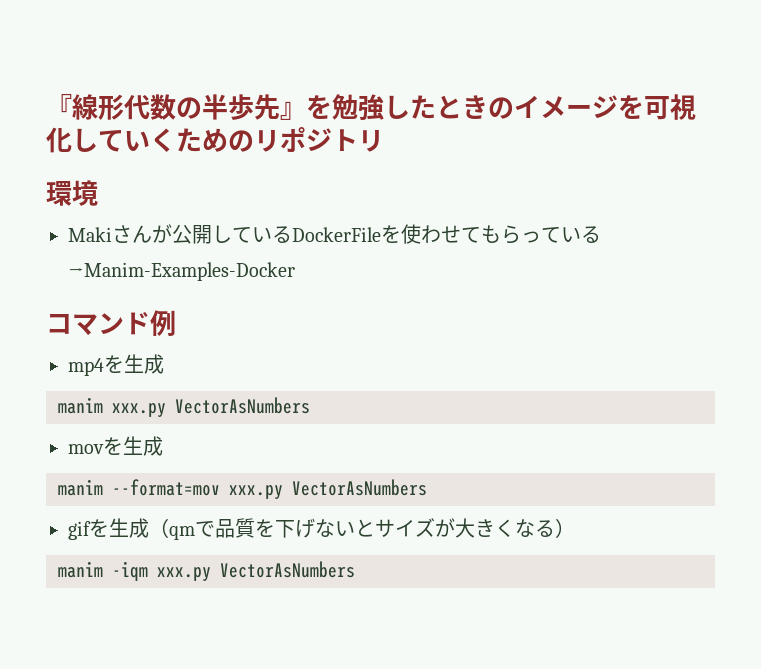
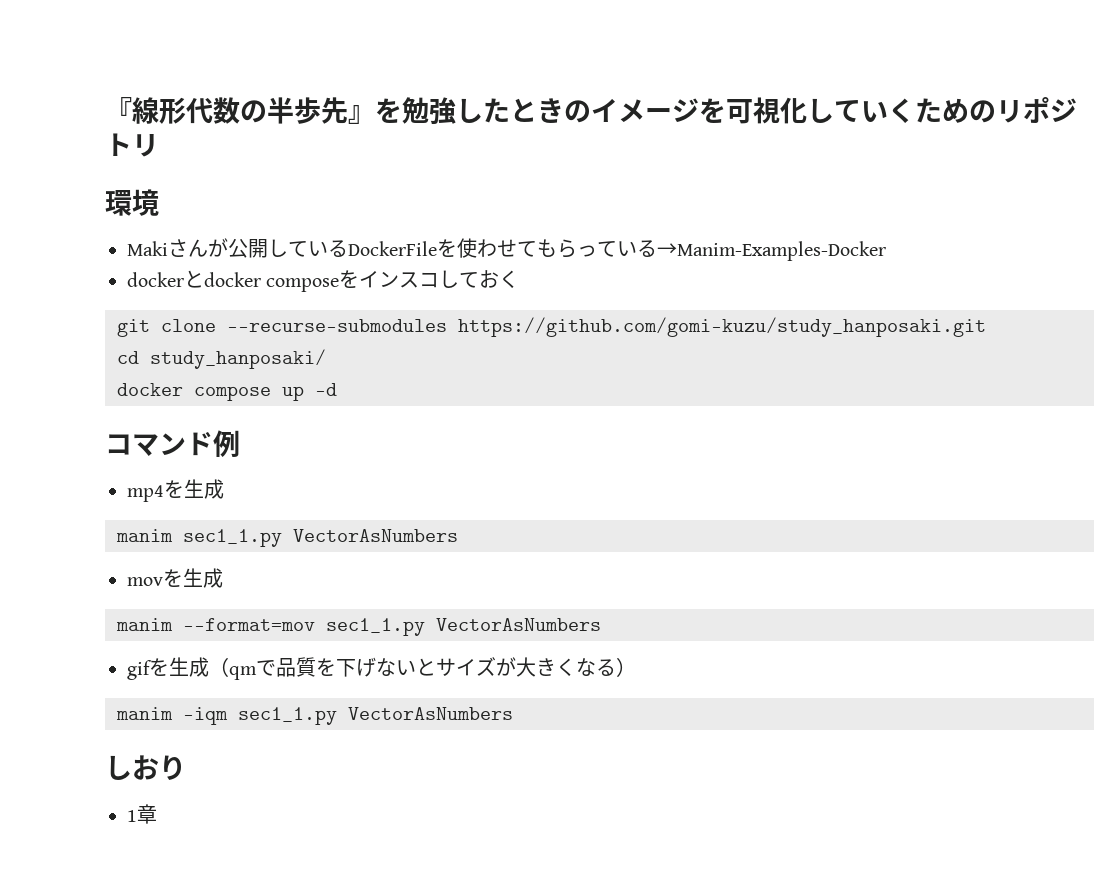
+ dockerとdocker composeをインスコしておく
+ git clone --recurse-submodules https://github.com/gomi-kuzu/study_hanposaki.git
+ cd study_hanposaki/
+ docker compose up -d
- manim xxx.py VectorAsNumbers
+ manim sec1_1.py VectorAsNumbers
- manim --format=mov xxx.py VectorAsNumbers
+ manim --format=mov sec1_1.py VectorAsNumbers
- manim -iqm xxx.py VectorAsNumbers
+ manim -iqm sec1_1.py VectorAsNumbers
+ しおり
+ 1章

